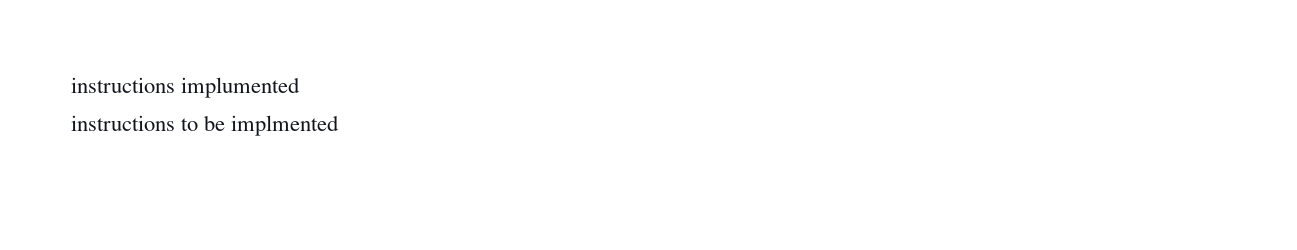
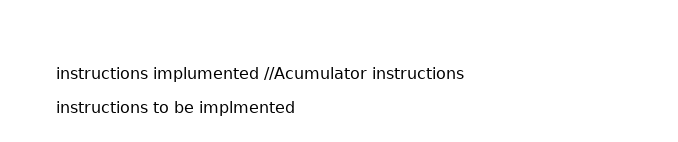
- instructions implumented
+ instructions implumented //Acumulator instructions

